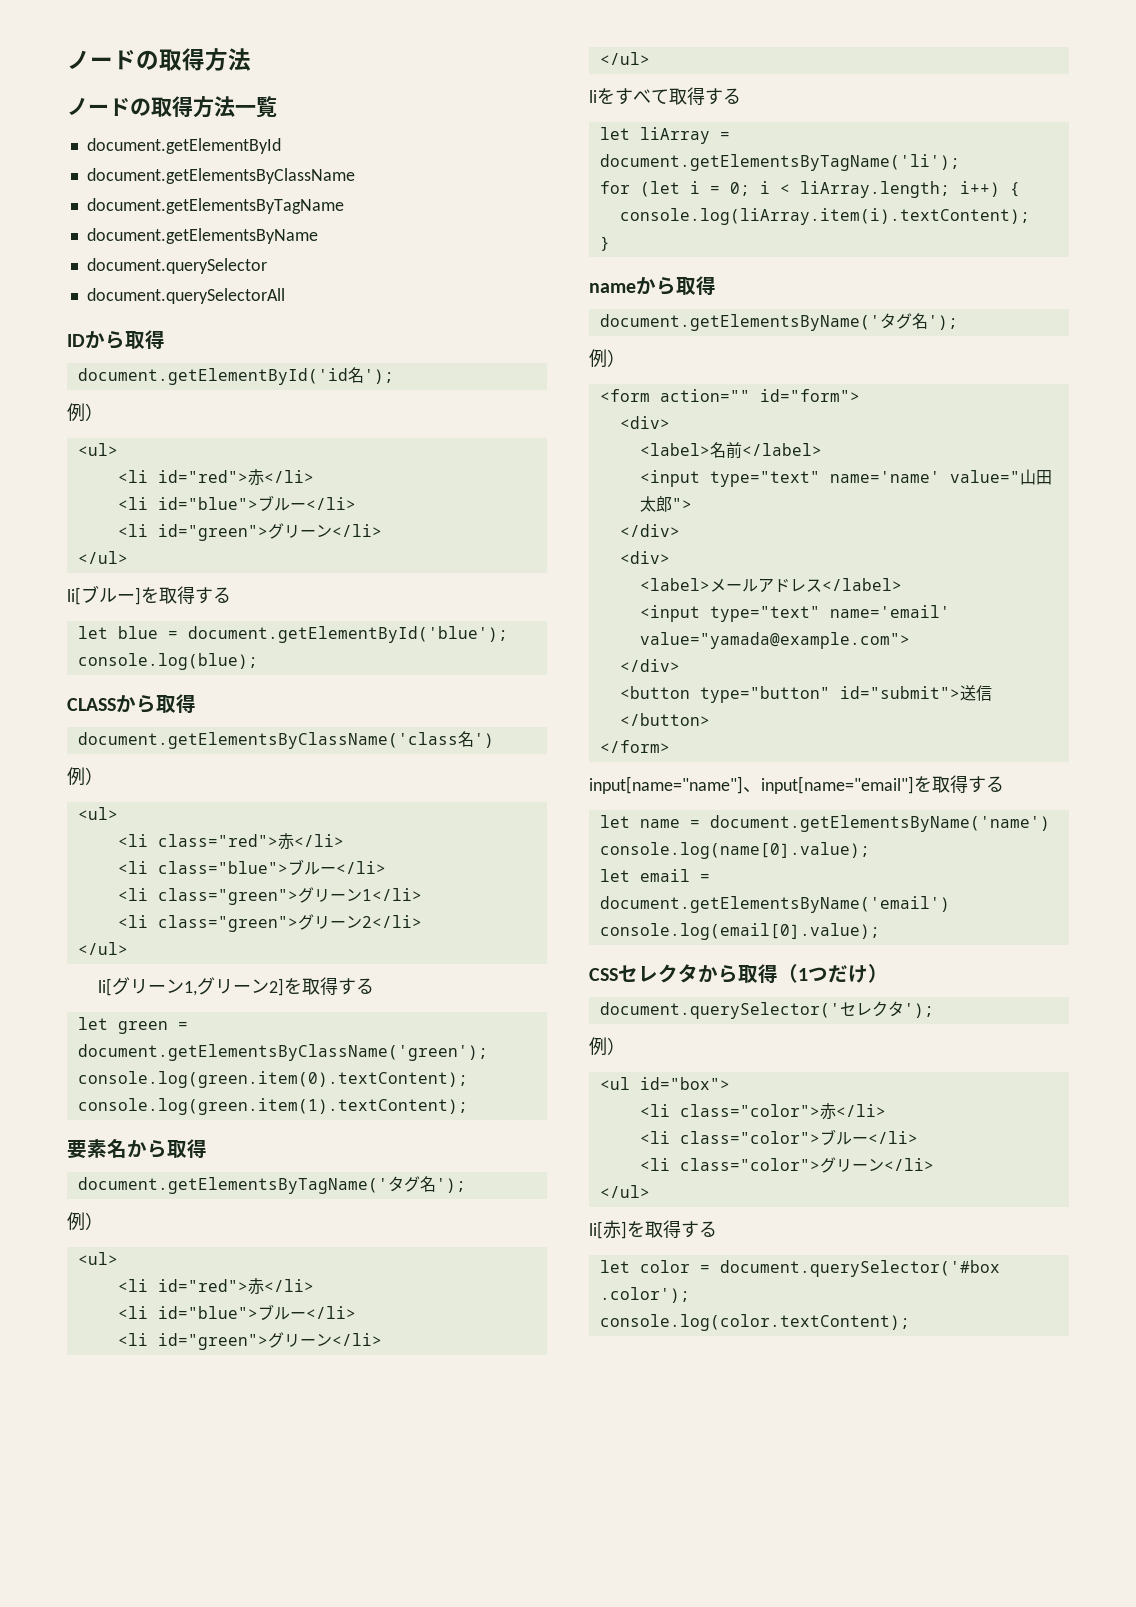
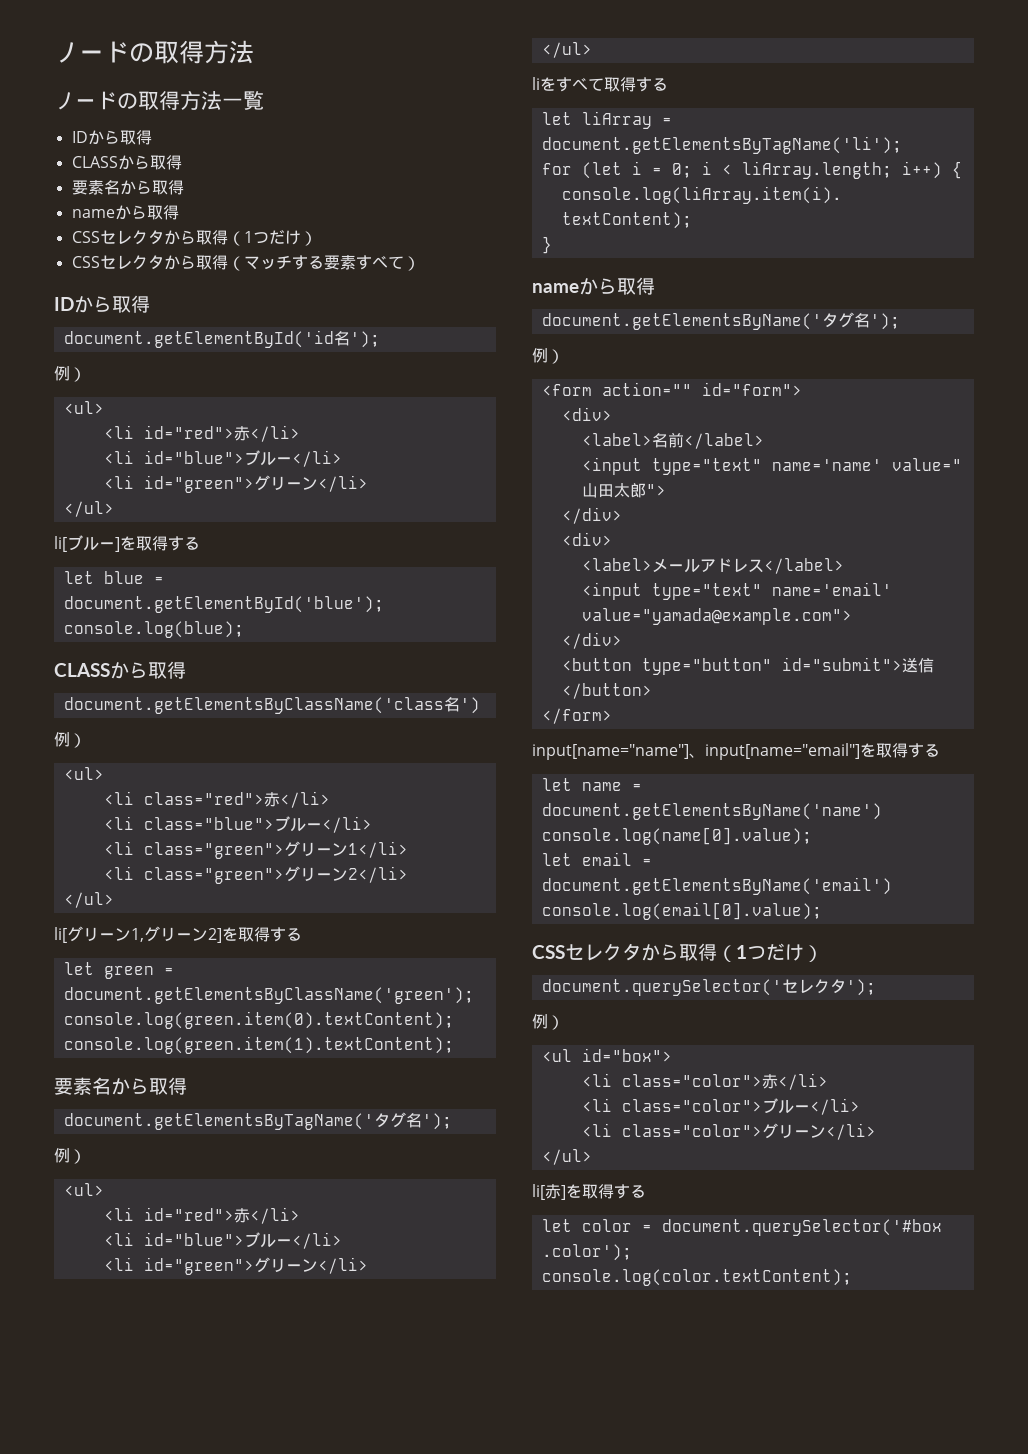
  ノードの取得方法一覧
- document.getElementById
- document.getElementsByClassName
- document.getElementsByTagName
- document.getElementsByName
- document.querySelector
- document.querySelectorAll
+ IDから取得
+ CLASSから取得
+ 要素名から取得
+ nameから取得
+ CSSセレクタから取得（1つだけ）
+ CSSセレクタから取得（マッチする要素すべて）

